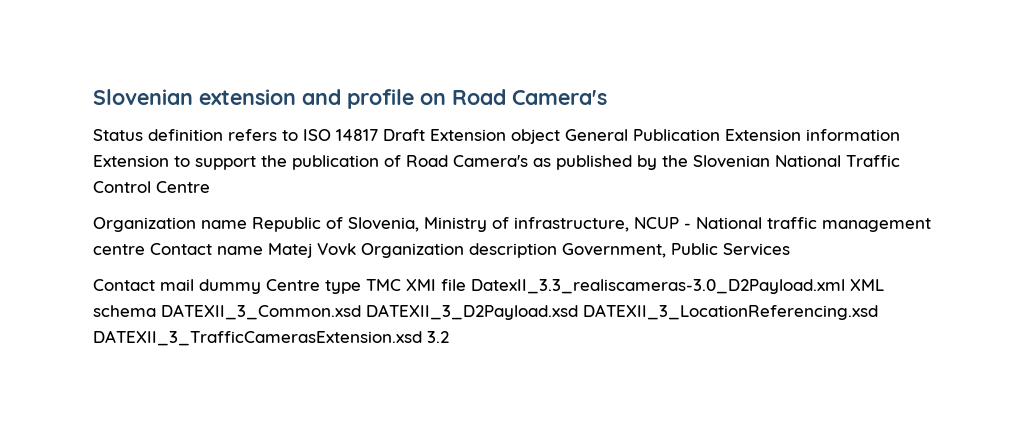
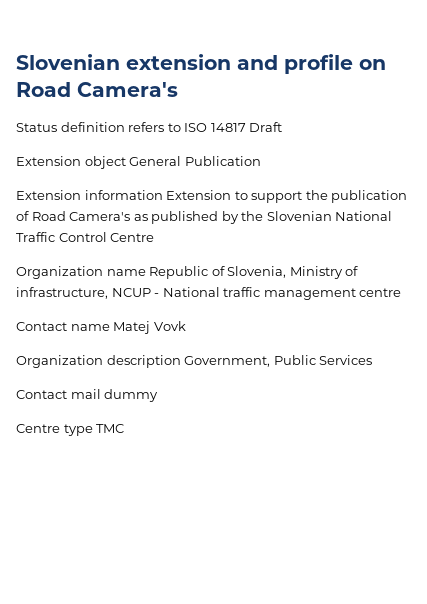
- Status definition refers to ISO 14817 Draft Extension object General Publication Extension information Extension to support the publication of Road Camera's as published by the Slovenian National Traffic Control Centre
+ Status definition refers to ISO 14817 Draft
+ Extension object General Publication
+ Extension information Extension to support the publication of Road Camera's as published by the Slovenian National Traffic Control Centre
- Organization name Republic of Slovenia, Ministry of infrastructure, NCUP - National traffic management centre Contact name Matej Vovk Organization description Government, Public Services
+ Organization name Republic of Slovenia, Ministry of infrastructure, NCUP - National traffic management centre
+ Contact name Matej Vovk
+ Organization description Government, Public Services
- Contact mail dummy Centre type TMC XMI file DatexII_3.3_realiscameras-3.0_D2Payload.xml XML schema DATEXII_3_Common.xsd DATEXII_3_D2Payload.xsd DATEXII_3_LocationReferencing.xsd DATEXII_3_TrafficCamerasExtension.xsd 3.2
+ Contact mail dummy
+ Centre type TMC

